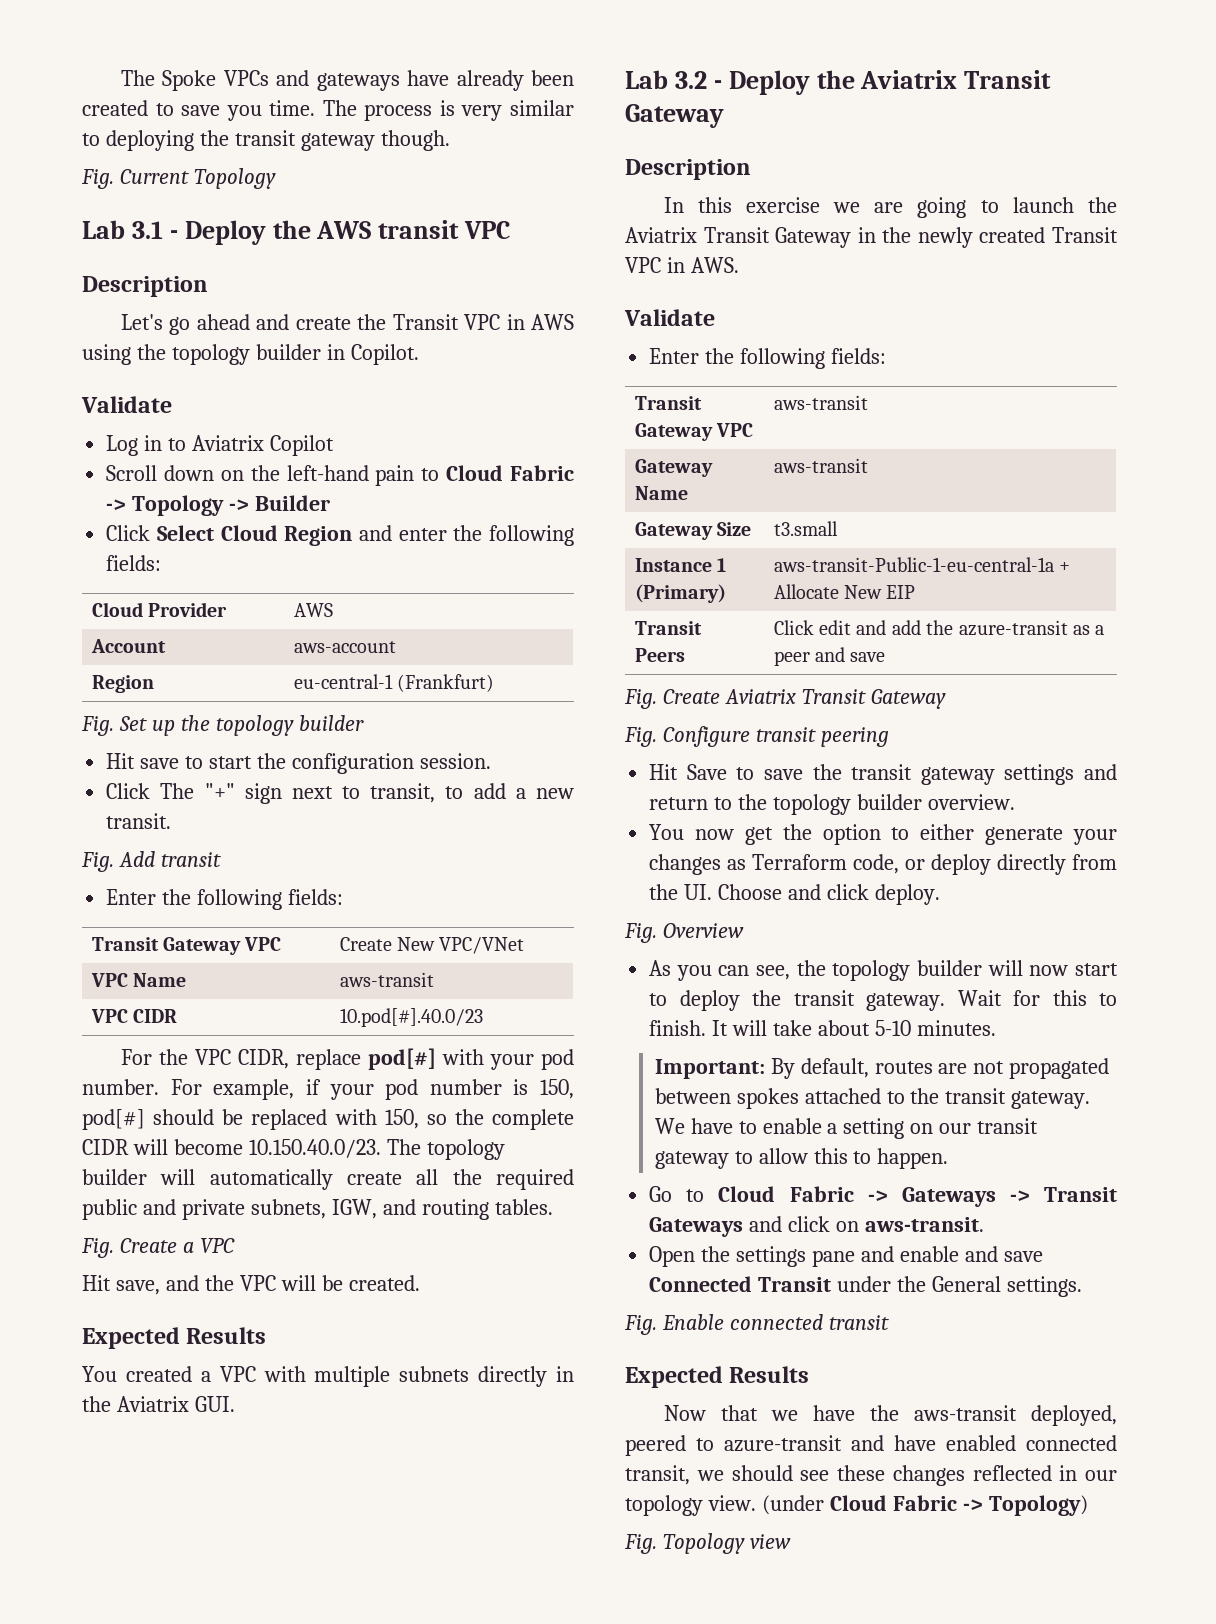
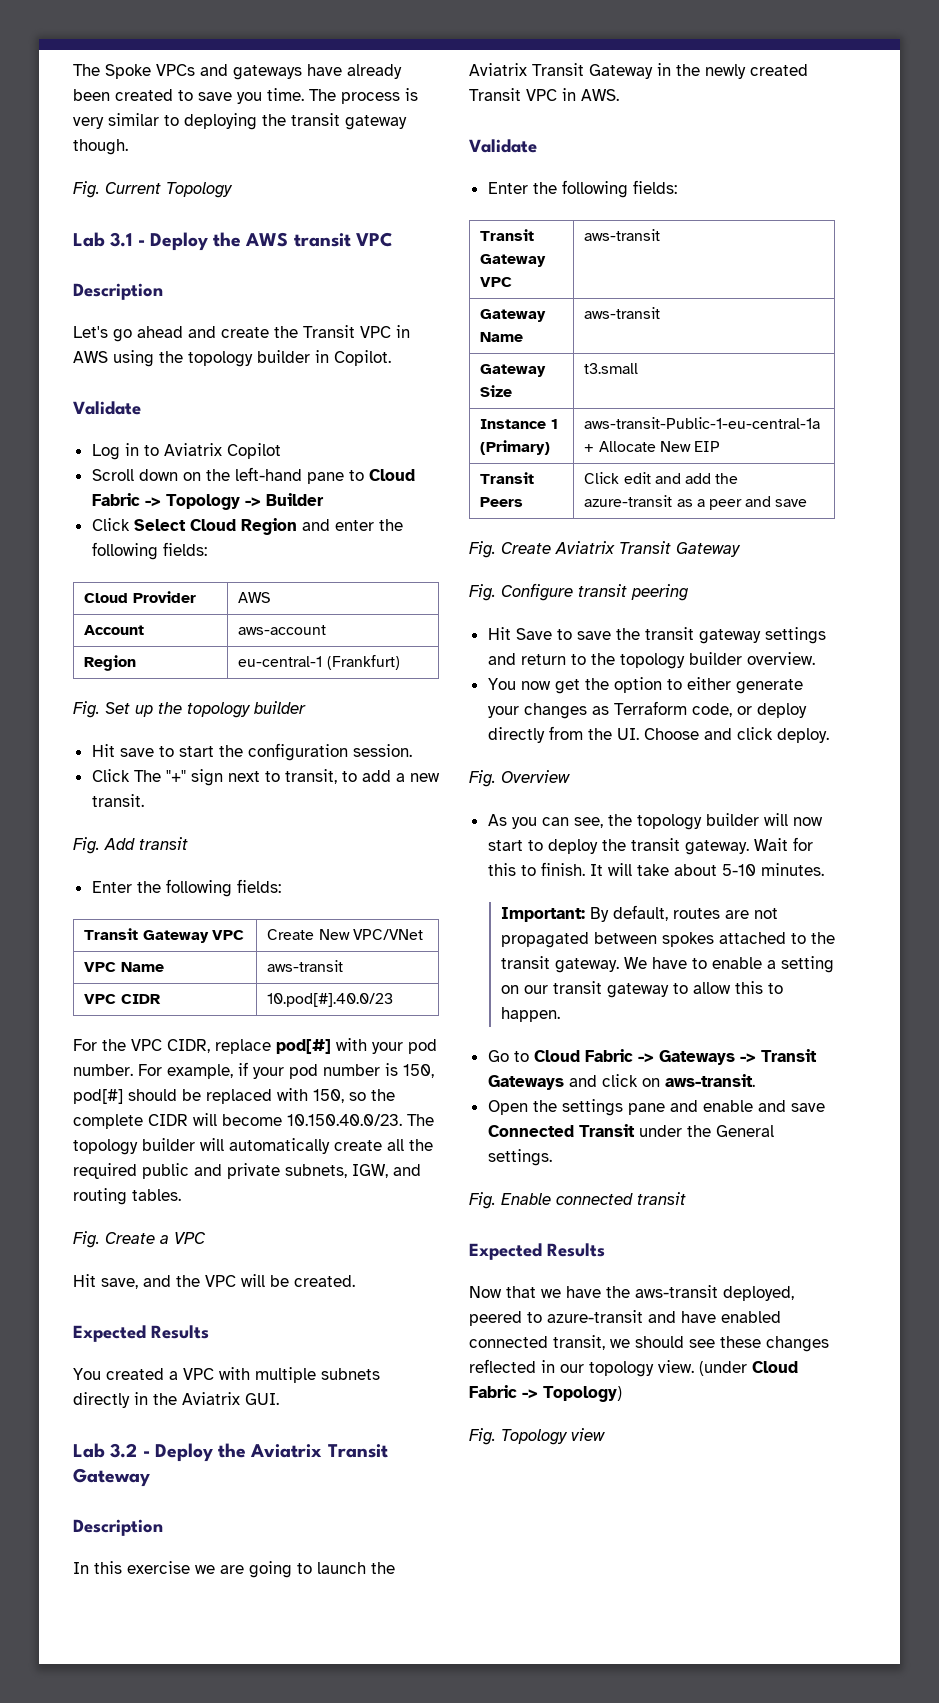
- Scroll down on the left-hand pain to Cloud Fabric -> Topology -> Builder
+ Scroll down on the left-hand pane to Cloud Fabric -> Topology -> Builder

